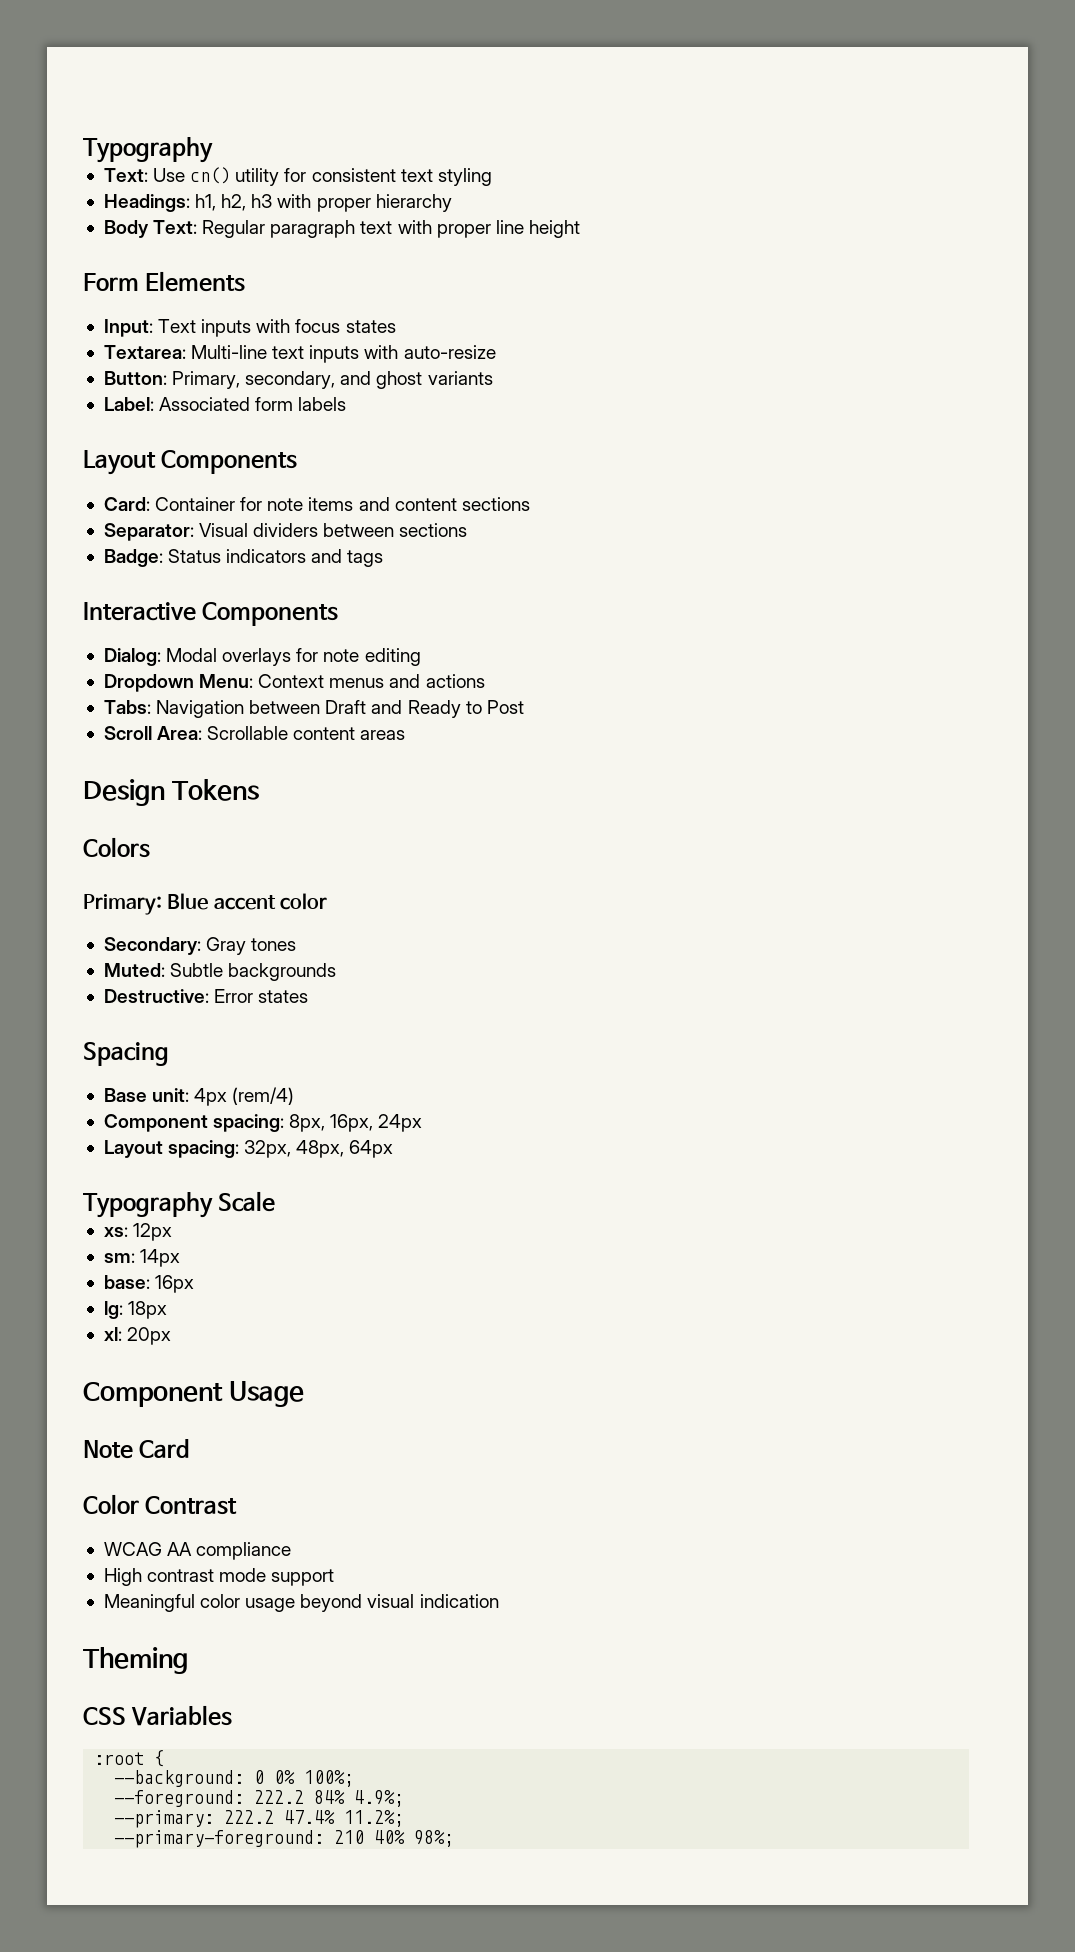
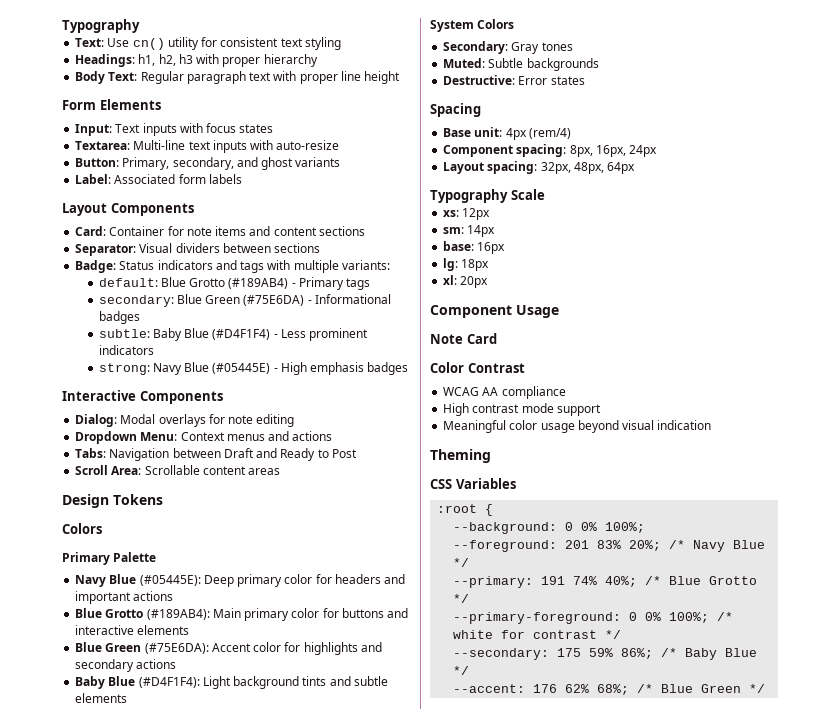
- Badge: Status indicators and tags
+ Badge: Status indicators and tags with multiple variants:
+ default: Blue Grotto (#189AB4) - Primary tags
+ secondary: Blue Green (#75E6DA) - Informational badges
+ subtle: Baby Blue (#D4F1F4) - Less prominent indicators
+ strong: Navy Blue (#05445E) - High emphasis badges
- Primary: Blue accent color
+ Primary Palette
+ Navy Blue (#05445E): Deep primary color for headers and important actions
+ Blue Grotto (#189AB4): Main primary color for buttons and interactive elements
+ Blue Green (#75E6DA): Accent color for highlights and secondary actions
+ Baby Blue (#D4F1F4): Light background tints and subtle elements
+ System Colors
- --foreground: 222.2 84% 4.9%;
- --primary: 222.2 47.4% 11.2%;
- --primary-foreground: 210 40% 98%;
+ --foreground: 201 83% 20%; /* Navy Blue */
+ --primary: 191 74% 40%; /* Blue Grotto */
+ --primary-foreground: 0 0% 100%; /* white for contrast */
+ --secondary: 175 59% 86%; /* Baby Blue */
+ --accent: 176 62% 68%; /* Blue Green */

